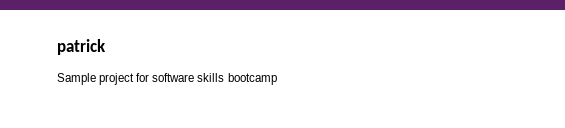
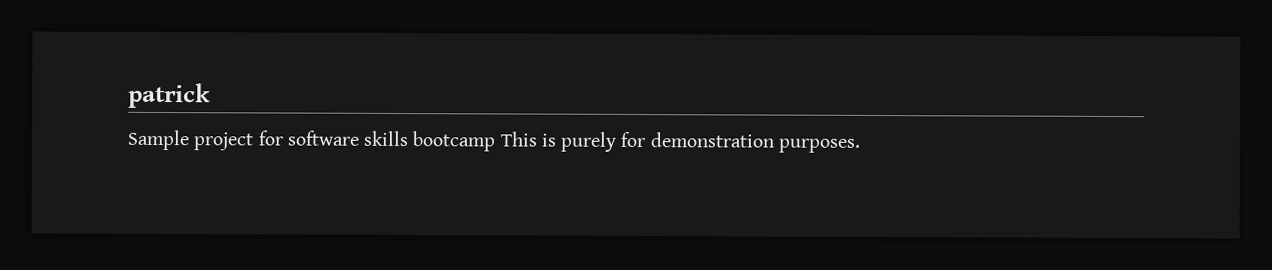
- Sample project for software skills bootcamp
+ Sample project for software skills bootcamp This is purely for demonstration purposes.

